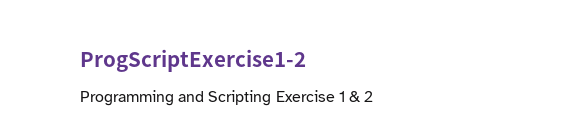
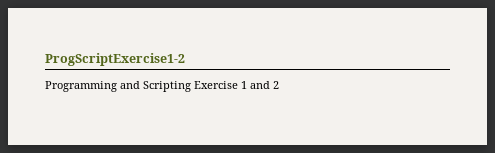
- Programming and Scripting Exercise 1 & 2
+ Programming and Scripting Exercise 1 and 2

